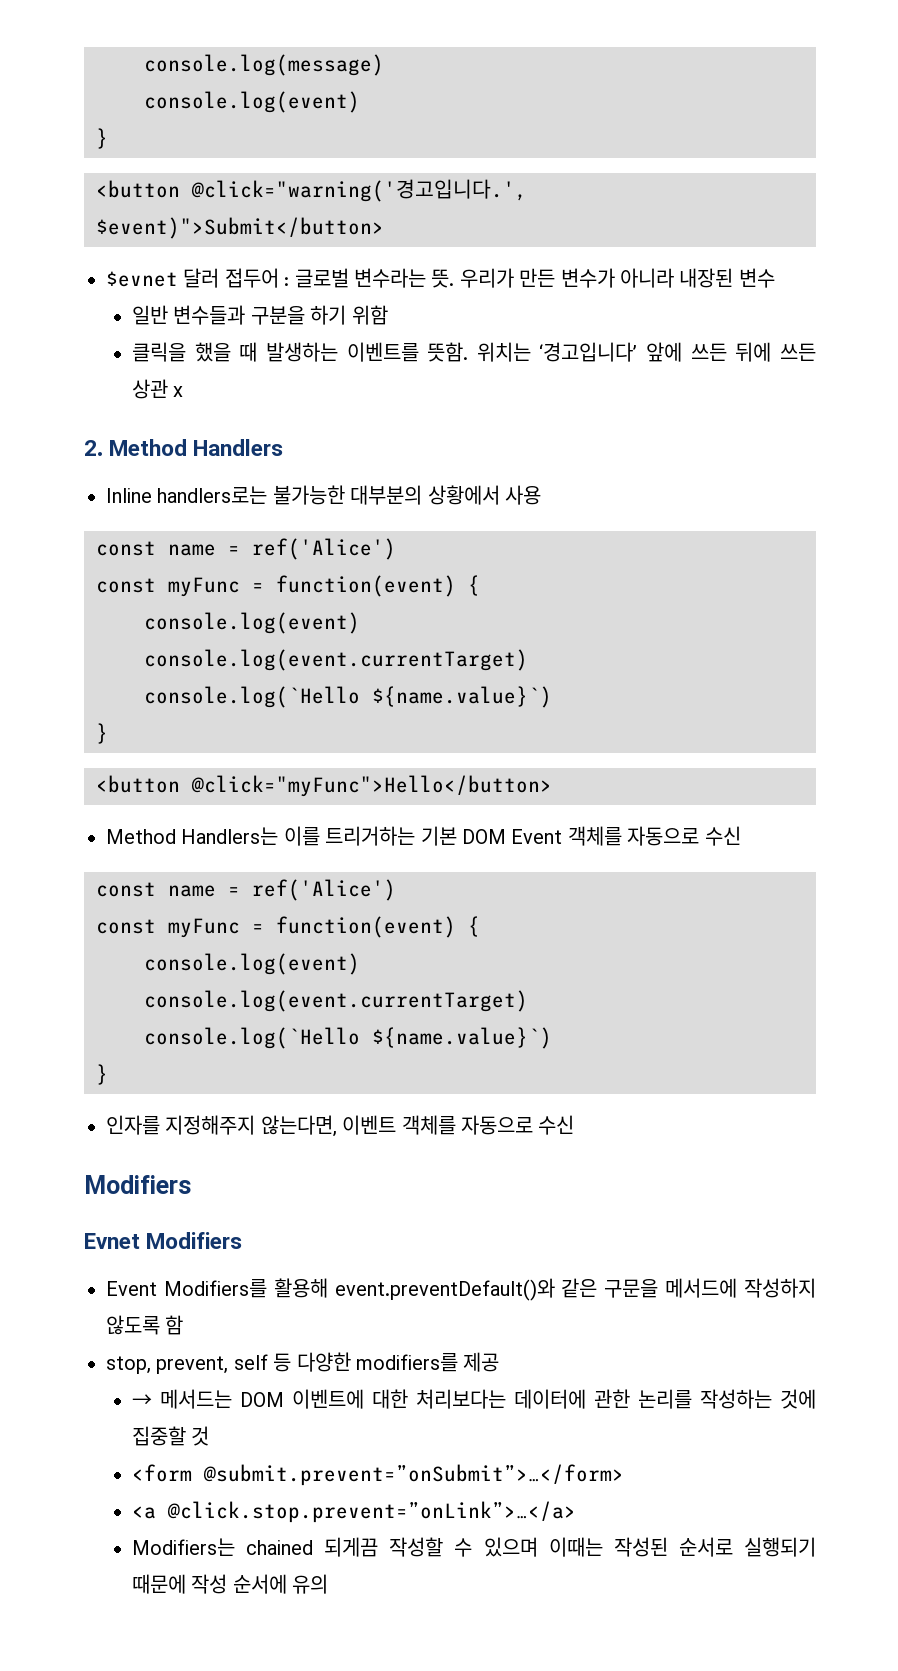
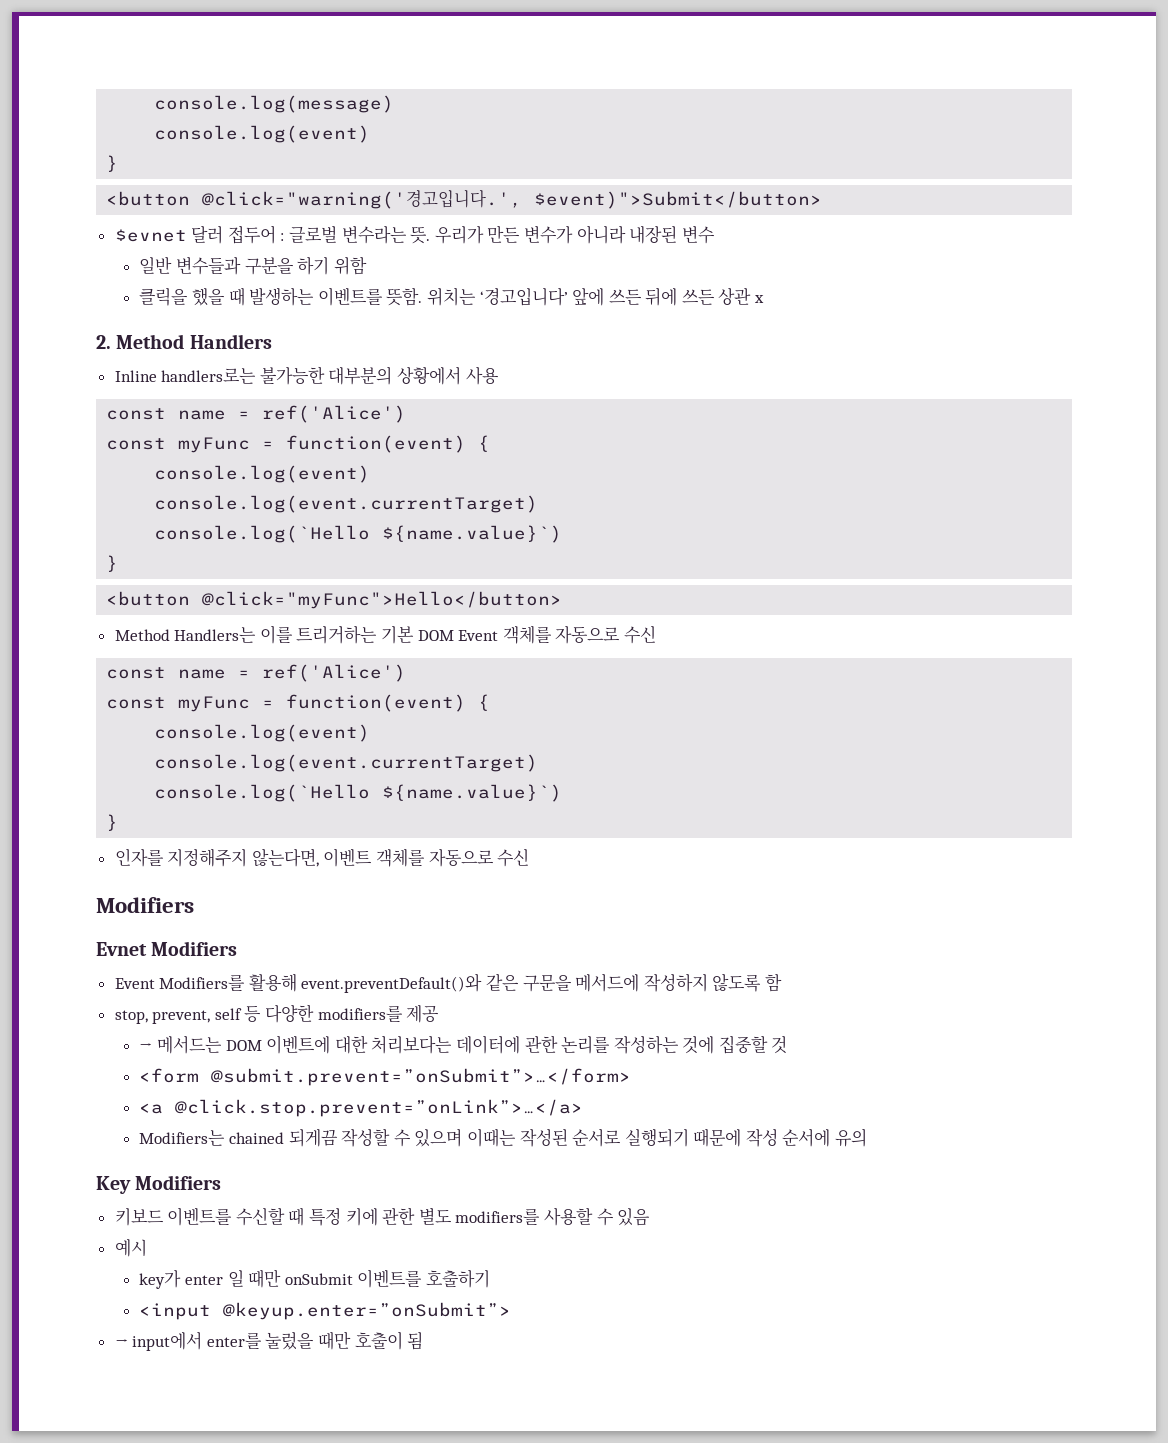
+ Key Modifiers
+ 키보드 이벤트를 수신할 때 특정 키에 관한 별도 modifiers를 사용할 수 있음
+ 예시
+ key가 enter 일 때만 onSubmit 이벤트를 호출하기
+ <input @keyup.enter=”onSubmit”>
+ → input에서 enter를 눌렀을 때만 호출이 됨

